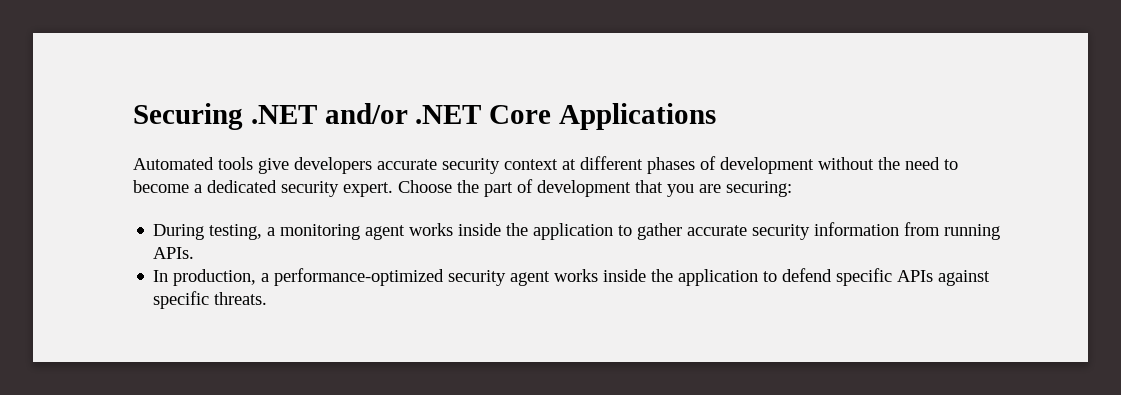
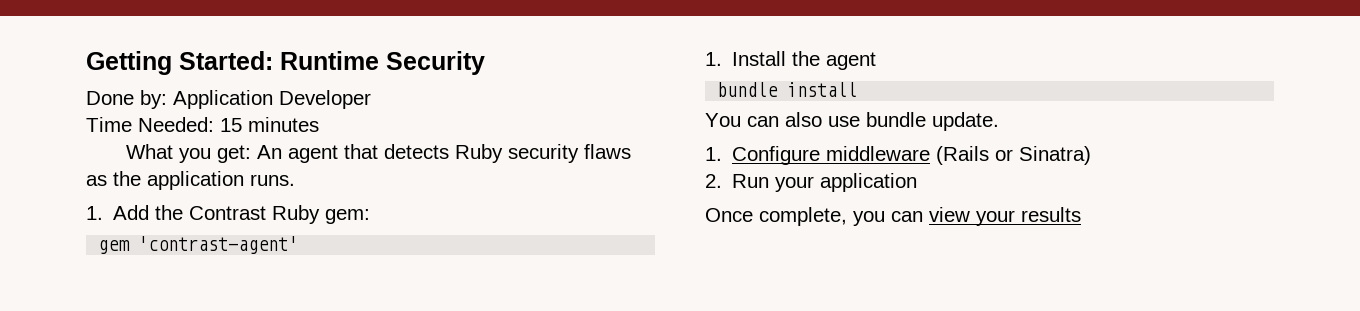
- Securing .NET and/or .NET Core Applications
- Automated tools give developers accurate security context at different phases of development without the need to become a dedicated security expert. Choose the part of development that you are securing:
- During testing, a monitoring agent works inside the application to gather accurate security information from running APIs.
- In production, a performance-optimized security agent works inside the application to defend specific APIs against specific threats.
+ Getting Started: Runtime Security
+ Done by: Application Developer
+ Time Needed: 15 minutes
+ What you get: An agent that detects Ruby security flaws as the application runs.
+ 1. Add the Contrast Ruby gem:
+ gem 'contrast-agent'
+ 1. Install the agent
+ bundle install
+ You can also use bundle update.
+ 1. Configure middleware (Rails or Sinatra)
+ 2. Run your application
+ Once complete, you can view your results

